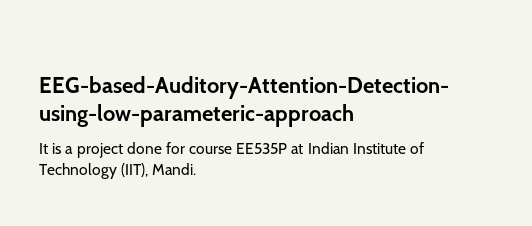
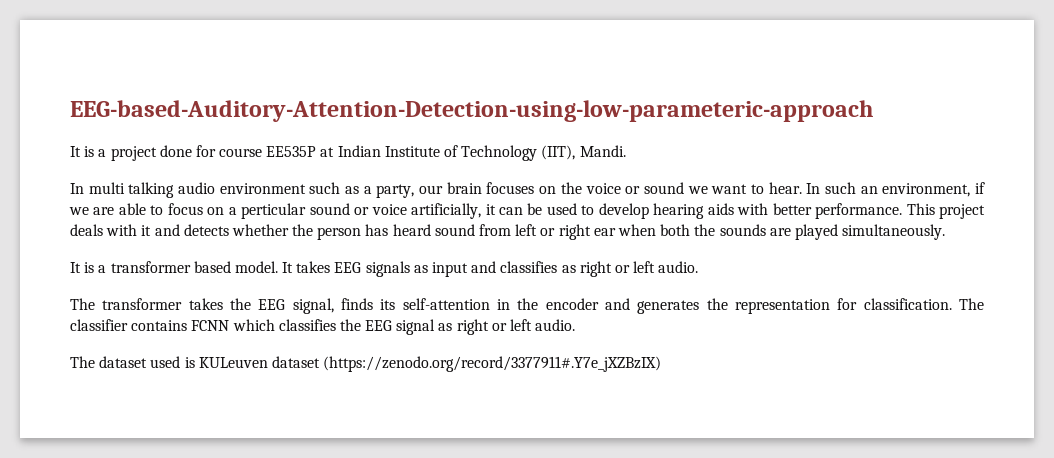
+ In multi talking audio environment such as a party, our brain focuses on the voice or sound we want to hear. In such an environment, if we are able to focus on a perticular sound or voice artificially, it can be used to develop hearing aids with better performance. This project deals with it and detects whether the person has heard sound from left or right ear when both the sounds are played simultaneously.
+ It is a transformer based model. It takes EEG signals as input and classifies as right or left audio.
+ The transformer takes the EEG signal, finds its self-attention in the encoder and generates the representation for classification. The classifier contains FCNN which classifies the EEG signal as right or left audio.
+ The dataset used is KULeuven dataset (https://zenodo.org/record/3377911#.Y7e_jXZBzIX)

